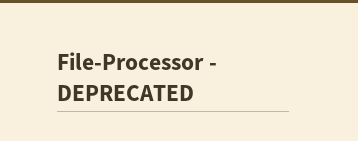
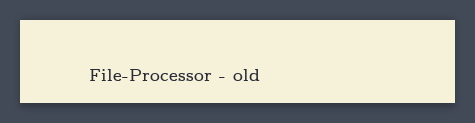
- File-Processor - DEPRECATED
+ File-Processor - old

